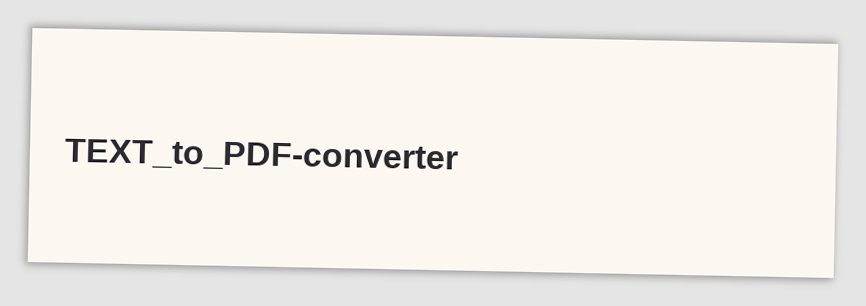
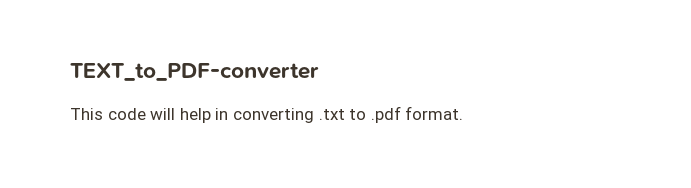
+ This code will help in converting .txt to .pdf format.

